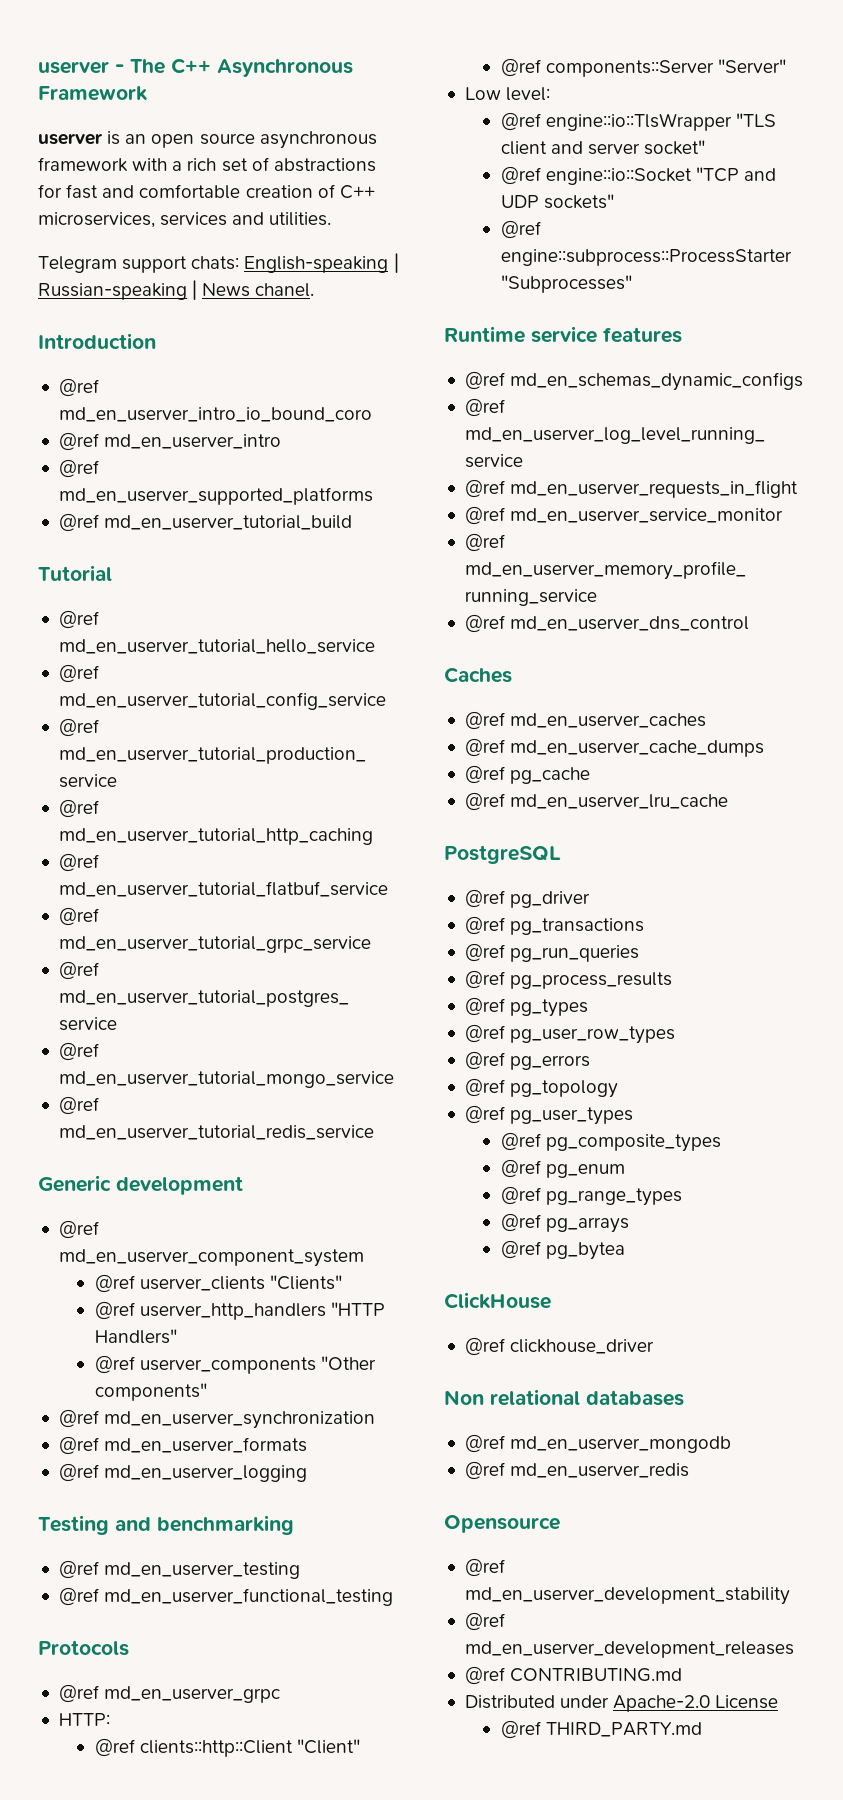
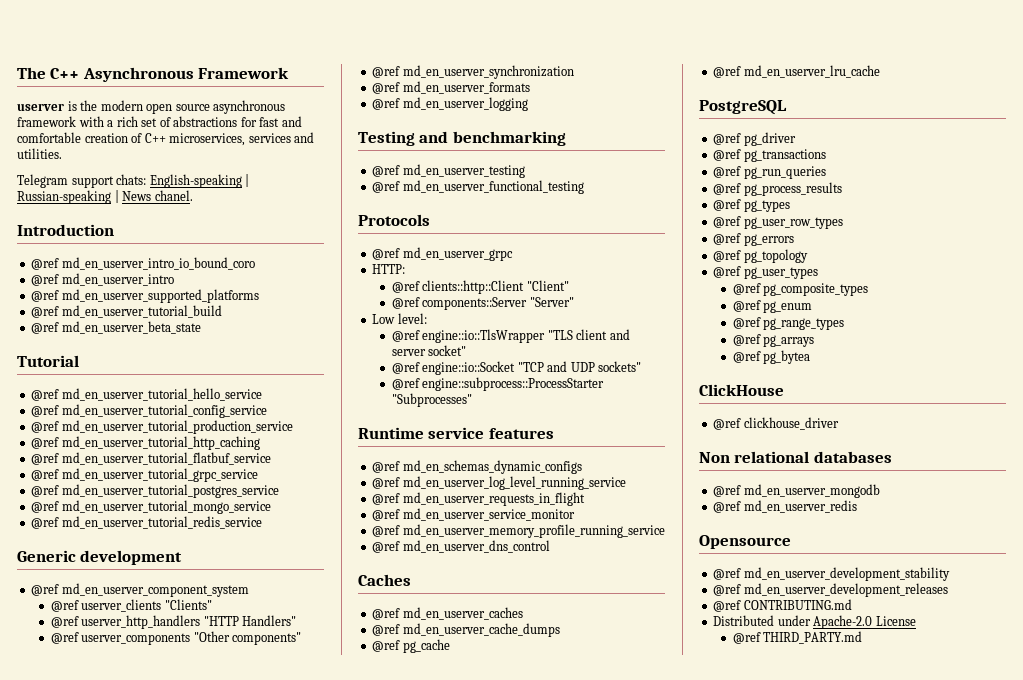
- userver - The C++ Asynchronous Framework
+ The C++ Asynchronous Framework
- userver is an open source asynchronous framework with a rich set of abstractions for fast and comfortable creation of C++ microservices, services and utilities.
+ userver is the modern open source asynchronous framework with a rich set of abstractions for fast and comfortable creation of C++ microservices, services and utilities.
+ @ref md_en_userver_beta_state

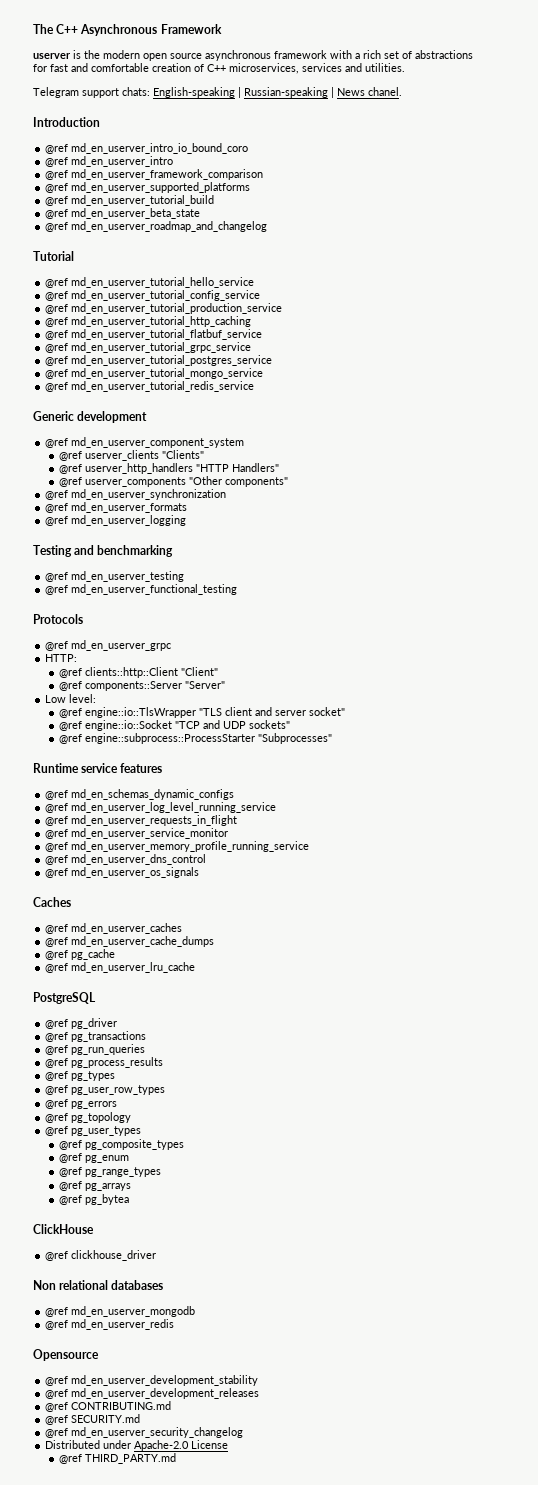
+ @ref md_en_userver_framework_comparison
+ @ref md_en_userver_roadmap_and_changelog
+ @ref md_en_userver_os_signals
+ @ref SECURITY.md
+ @ref md_en_userver_security_changelog

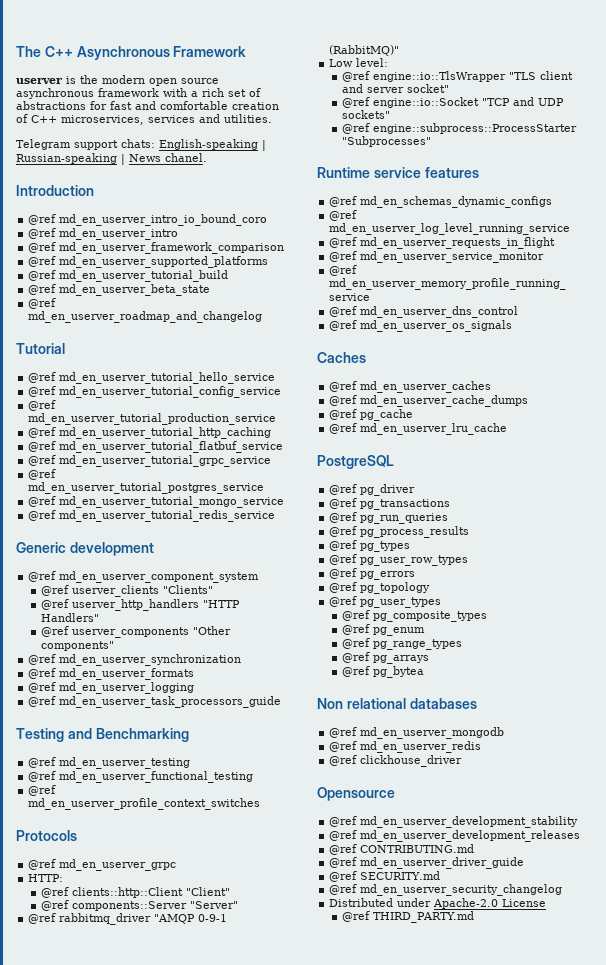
+ @ref md_en_userver_task_processors_guide
- Testing and benchmarking
+ Testing and Benchmarking
+ @ref md_en_userver_profile_context_switches
+ @ref rabbitmq_driver "AMQP 0-9-1 (RabbitMQ)"
- ClickHouse
- @ref clickhouse_driver
+ @ref clickhouse_driver
+ @ref md_en_userver_driver_guide

